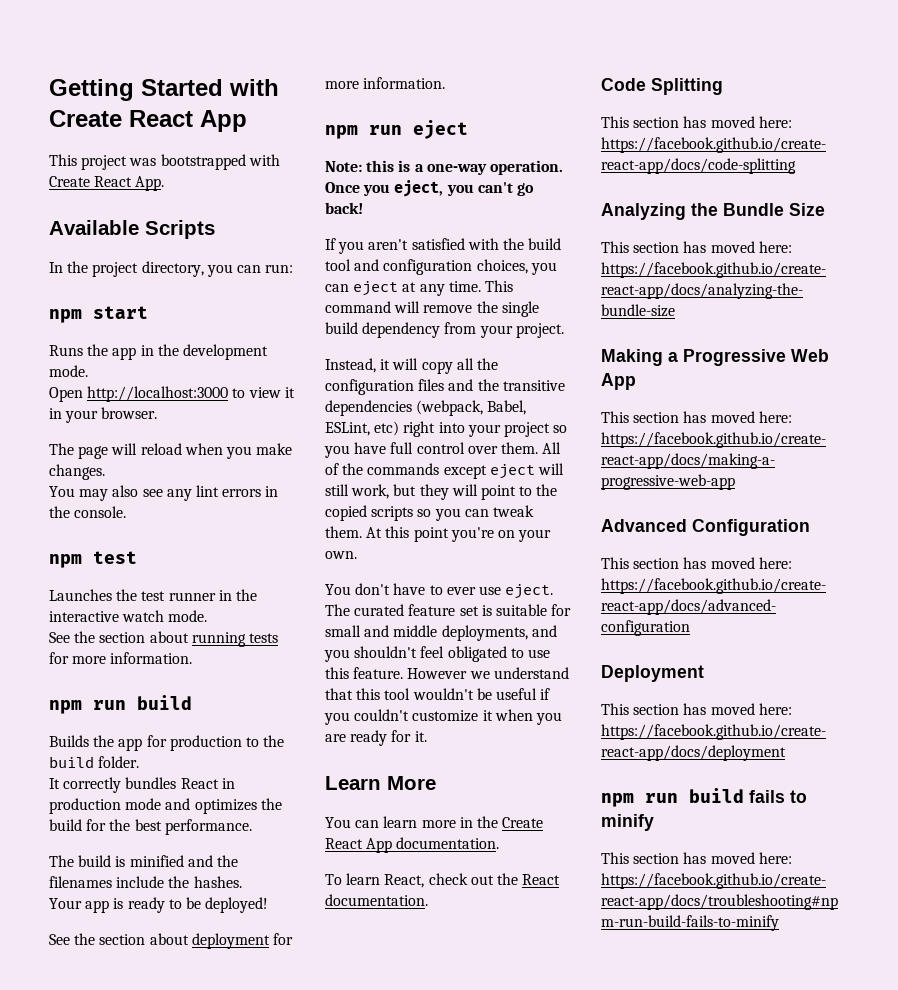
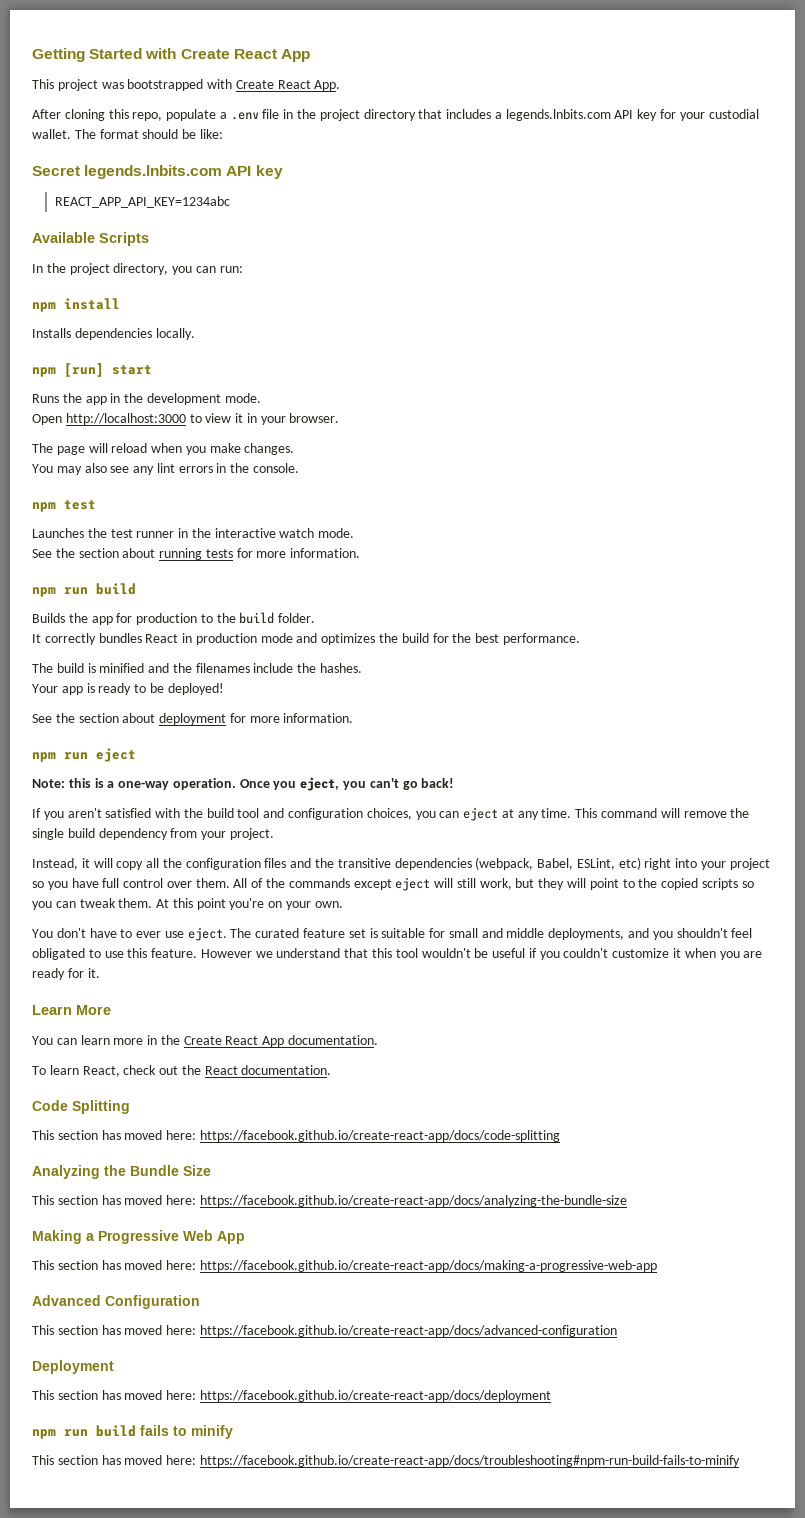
+ After cloning this repo, populate a .env file in the project directory that includes a legends.lnbits.com API key for your custodial wallet. The format should be like:
+ Secret legends.lnbits.com API key
+ REACT_APP_API_KEY=1234abc
- npm start
+ npm install
+ Installs dependencies locally.
+ npm [run] start

